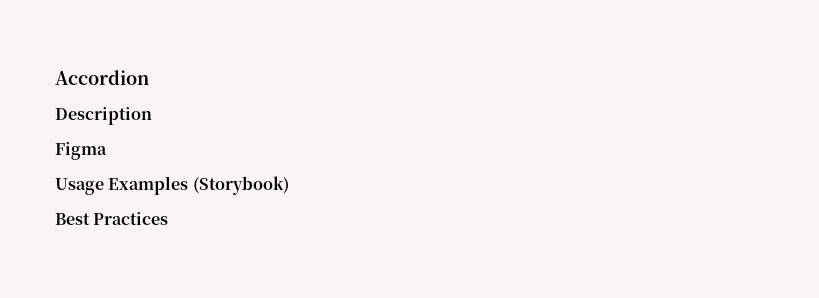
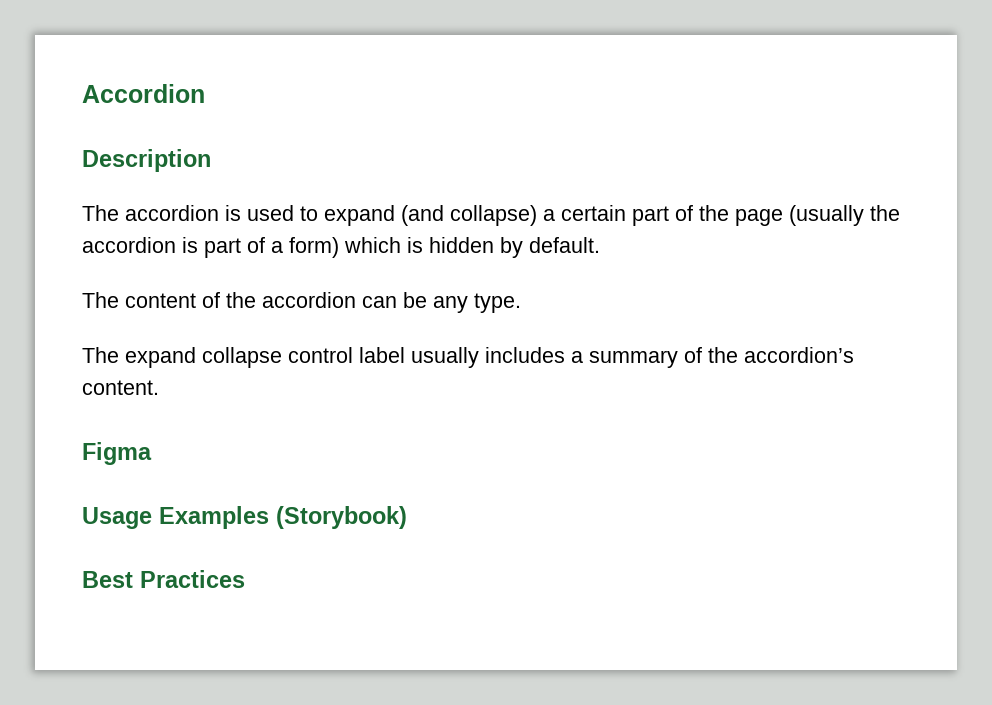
+ The accordion is used to expand (and collapse) a certain part of the page (usually the accordion is part of a form) which is hidden by default.
+ The content of the accordion can be any type.
+ The expand collapse control label usually includes a summary of the accordion’s content.

